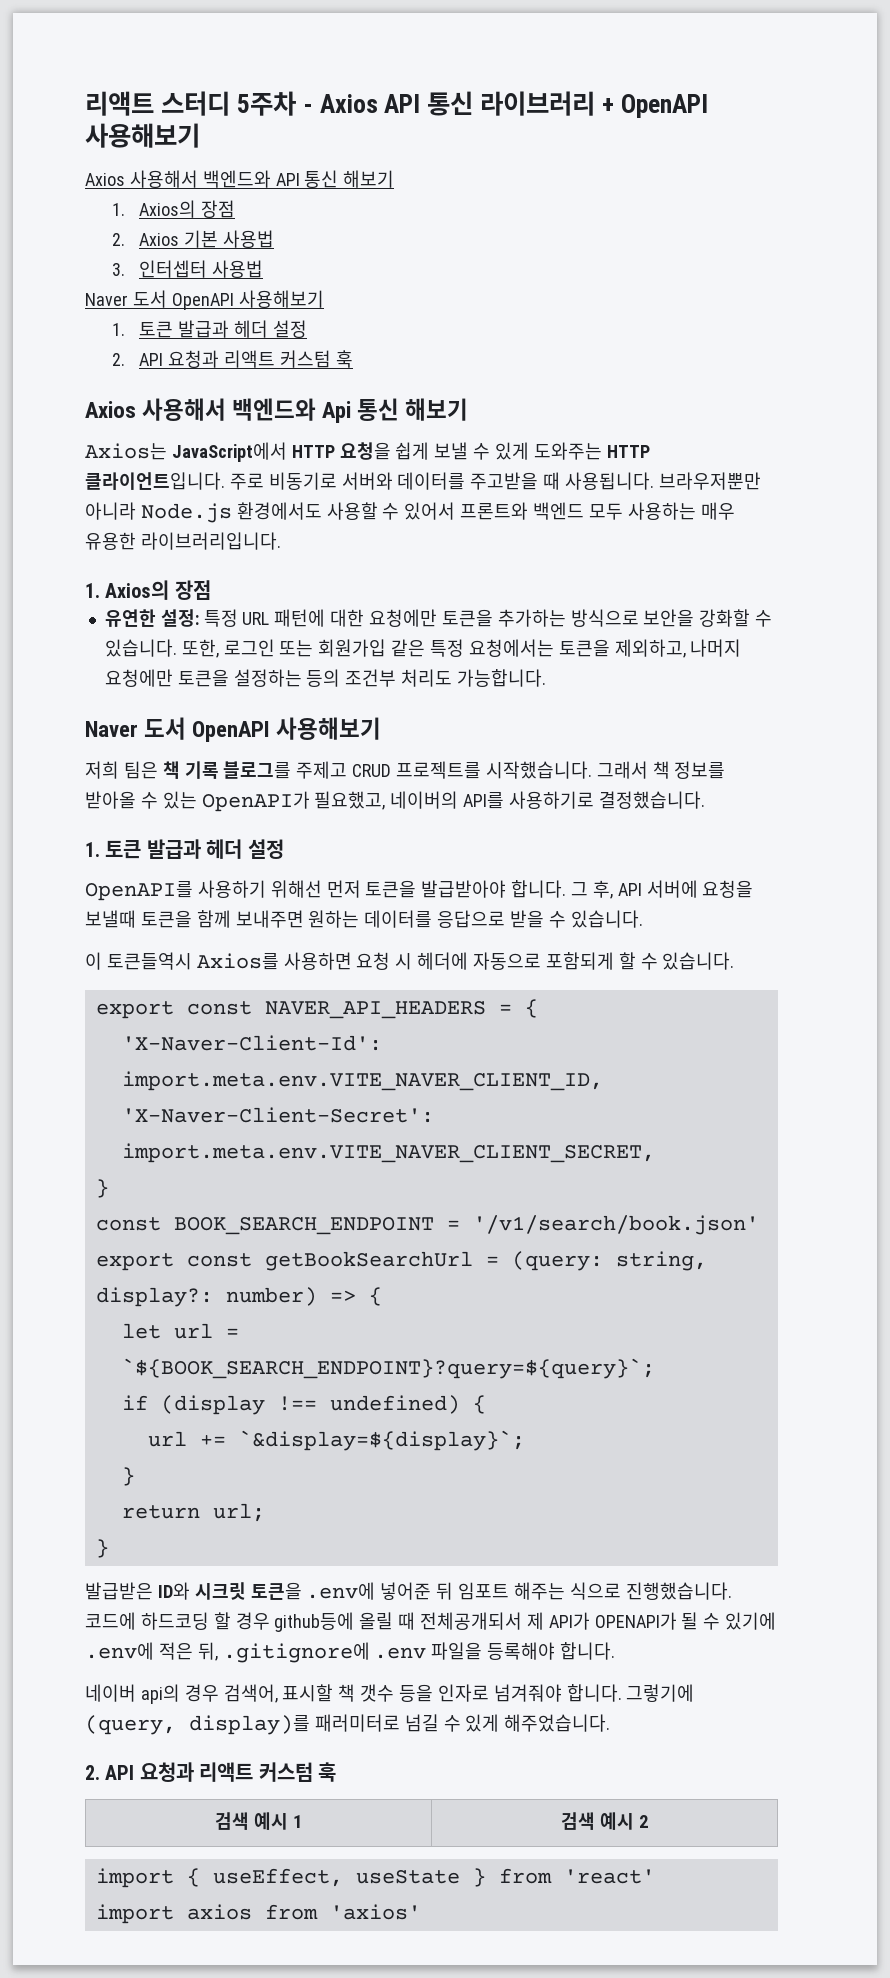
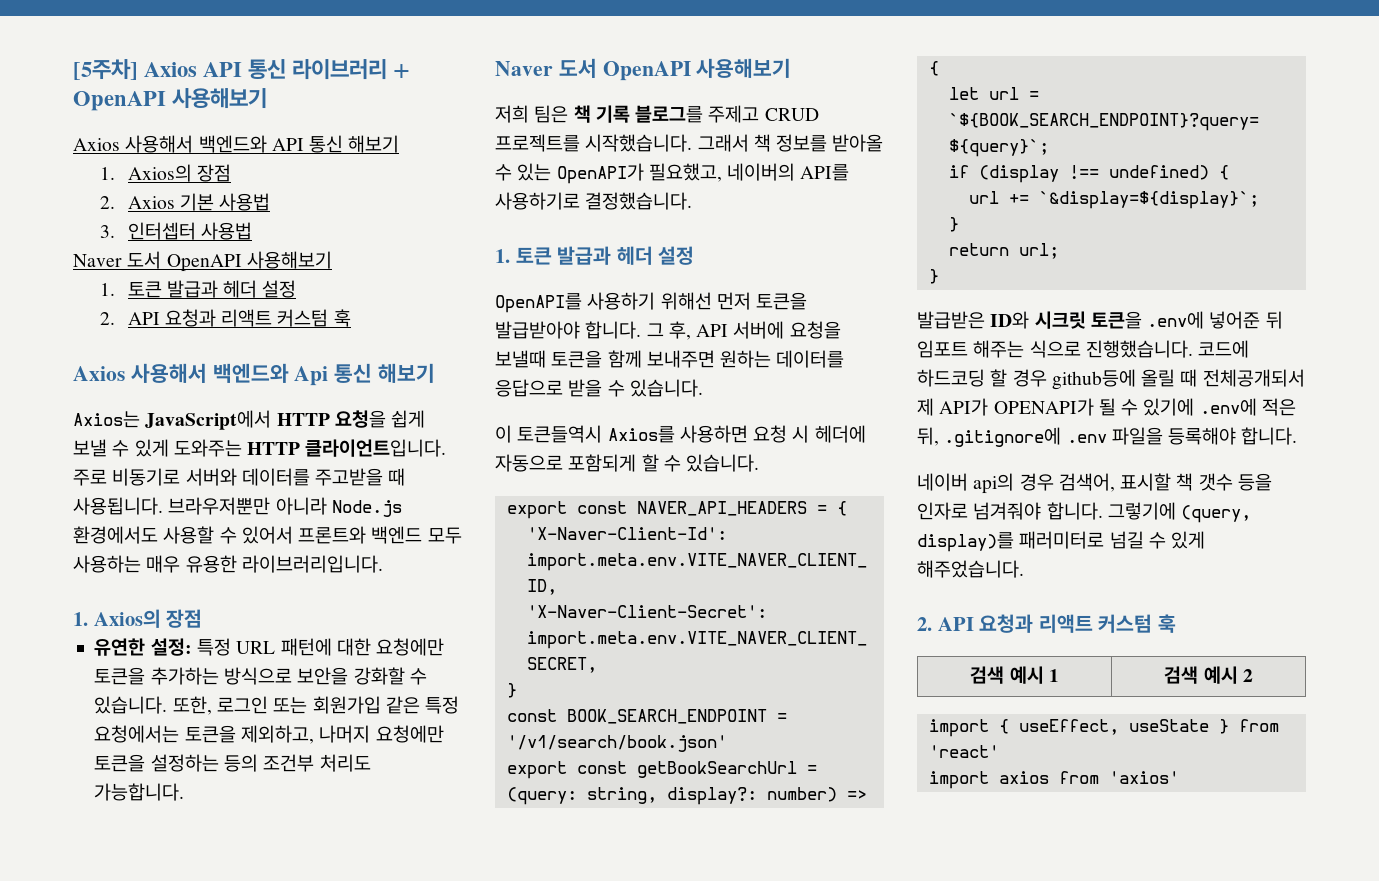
- 리액트 스터디 5주차 - Axios API 통신 라이브러리 + OpenAPI 사용해보기
+ [5주차] Axios API 통신 라이브러리 + OpenAPI 사용해보기

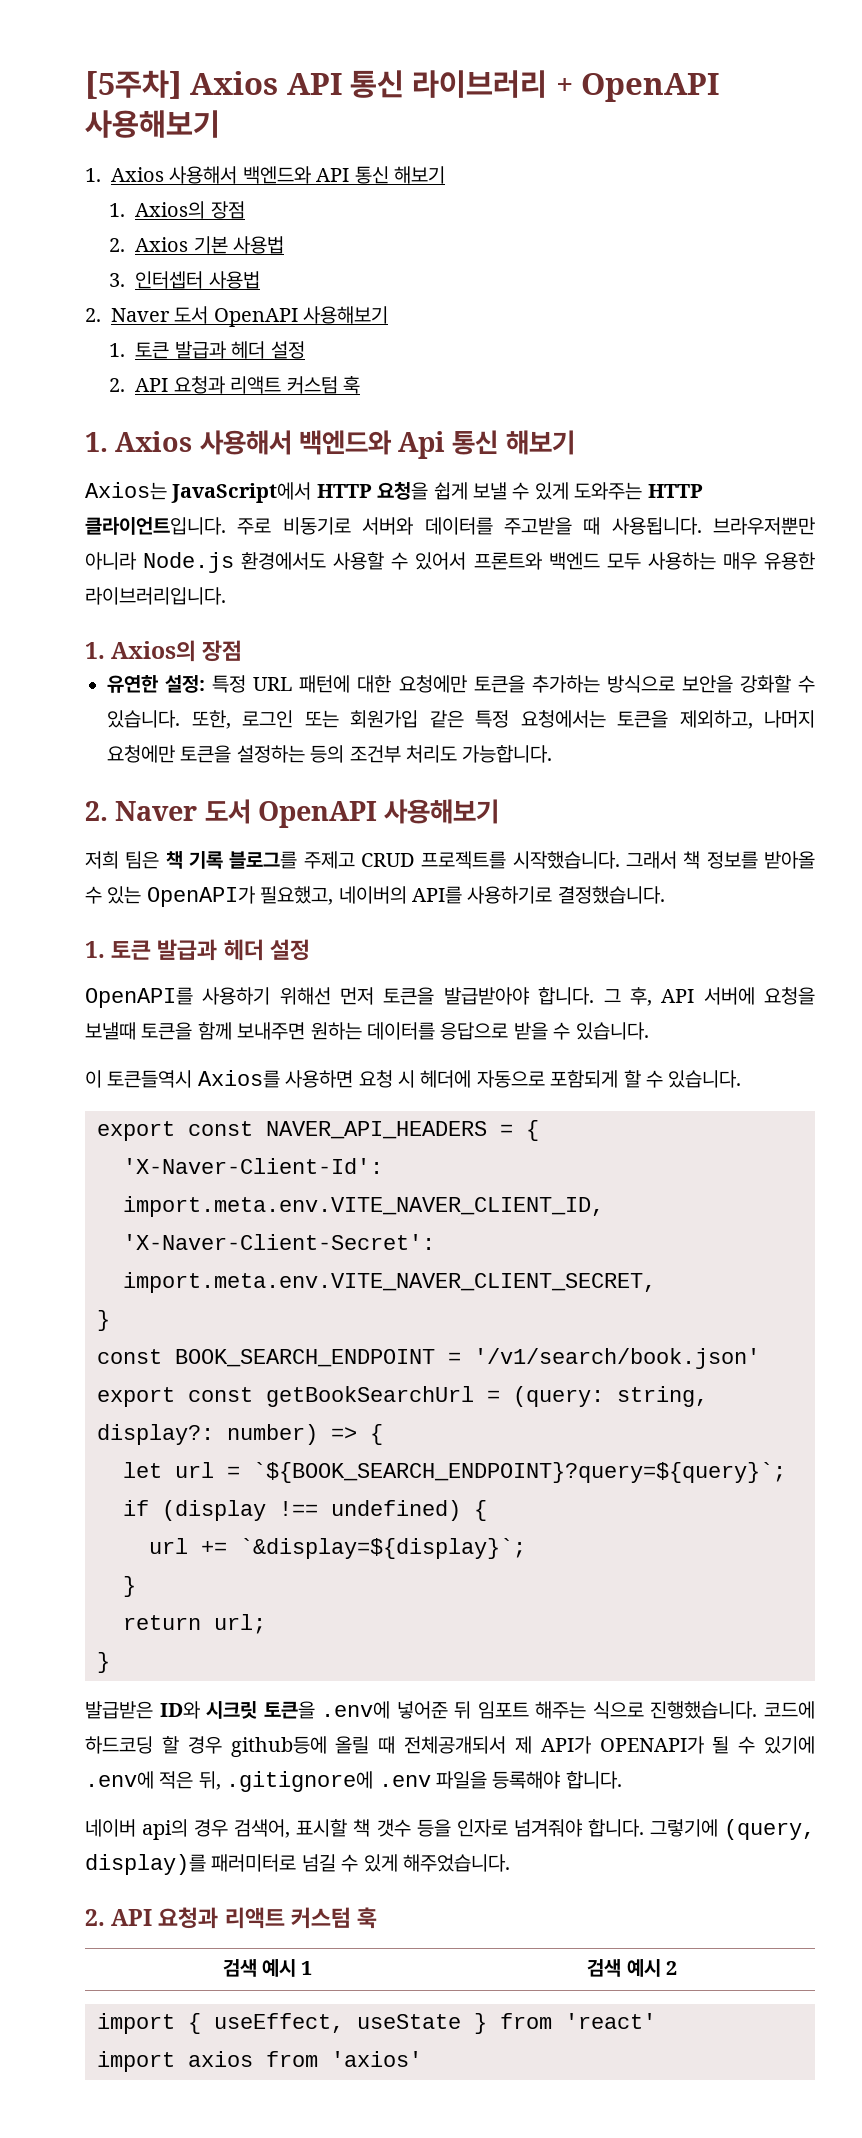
- Axios 사용해서 백엔드와 API 통신 해보기
+ 1. Axios 사용해서 백엔드와 API 통신 해보기
  3. 인터셉터 사용법
- Naver 도서 OpenAPI 사용해보기
+ 2. Naver 도서 OpenAPI 사용해보기
- Axios 사용해서 백엔드와 Api 통신 해보기
+ 1. Axios 사용해서 백엔드와 Api 통신 해보기
  또한, 로그인 또는 회원가입 같은 특정 요청에서는 토큰을 제외하고, 나머지 요청에만 토큰을 설정하는 등의 조건부 처리도 가능합니다.
- Naver 도서 OpenAPI 사용해보기
+ 2. Naver 도서 OpenAPI 사용해보기

